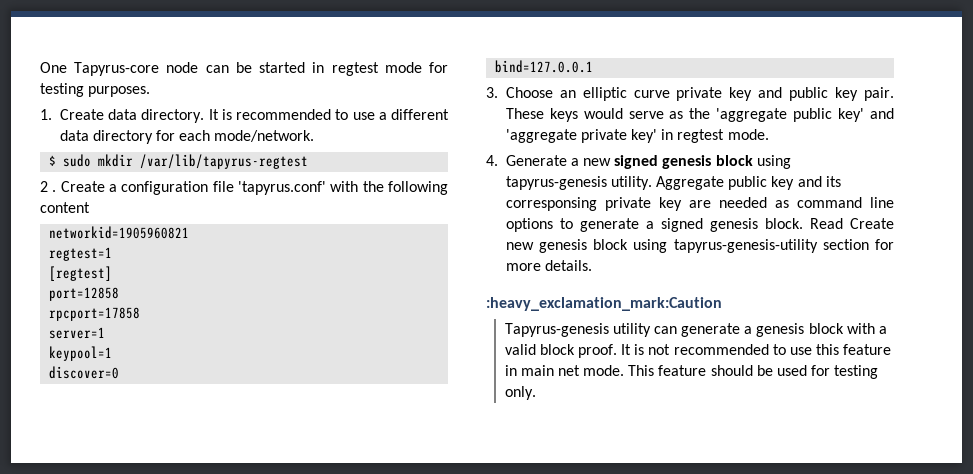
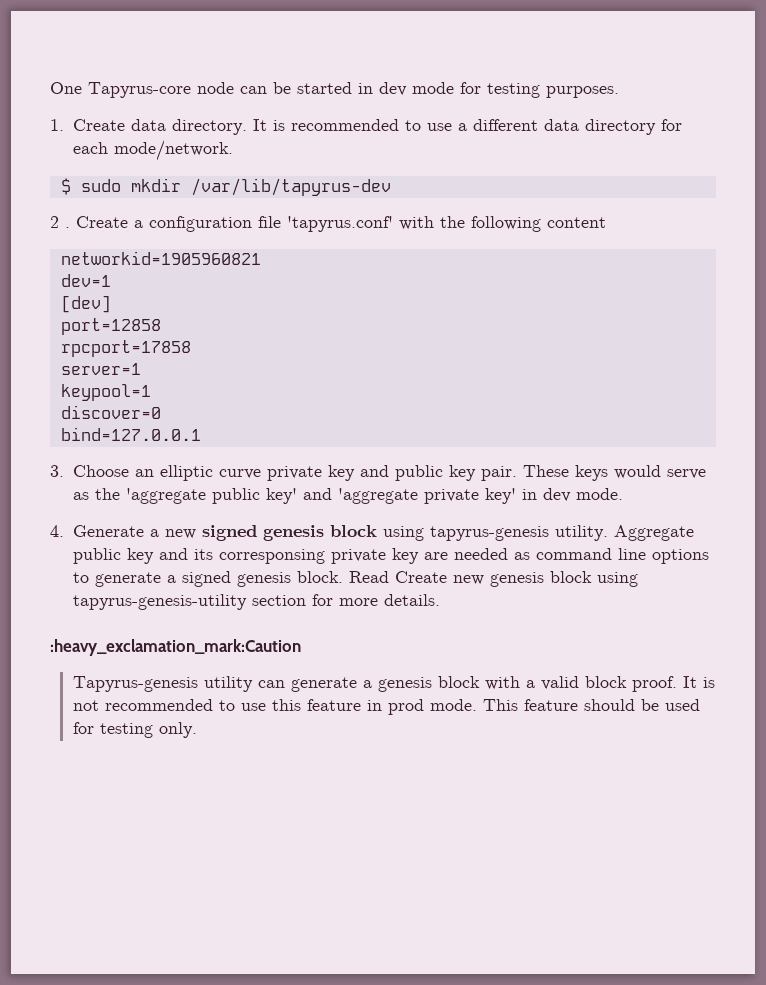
- One Tapyrus-core node can be started in regtest mode for testing purposes.
+ One Tapyrus-core node can be started in dev mode for testing purposes.
- $ sudo mkdir /var/lib/tapyrus-regtest
+ $ sudo mkdir /var/lib/tapyrus-dev
- regtest=1
- [regtest]
+ dev=1
+ [dev]
- These keys would serve as the 'aggregate public key' and 'aggregate private key' in regtest mode.
+ These keys would serve as the 'aggregate public key' and 'aggregate private key' in dev mode.
- It is not recommended to use this feature in main net mode.
+ It is not recommended to use this feature in prod mode.

